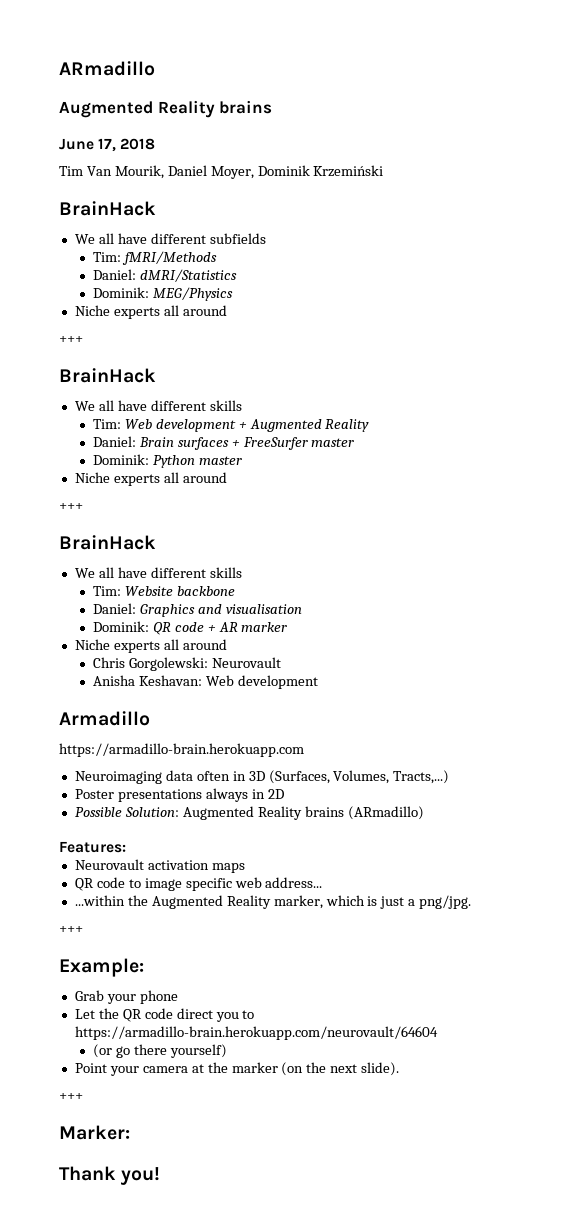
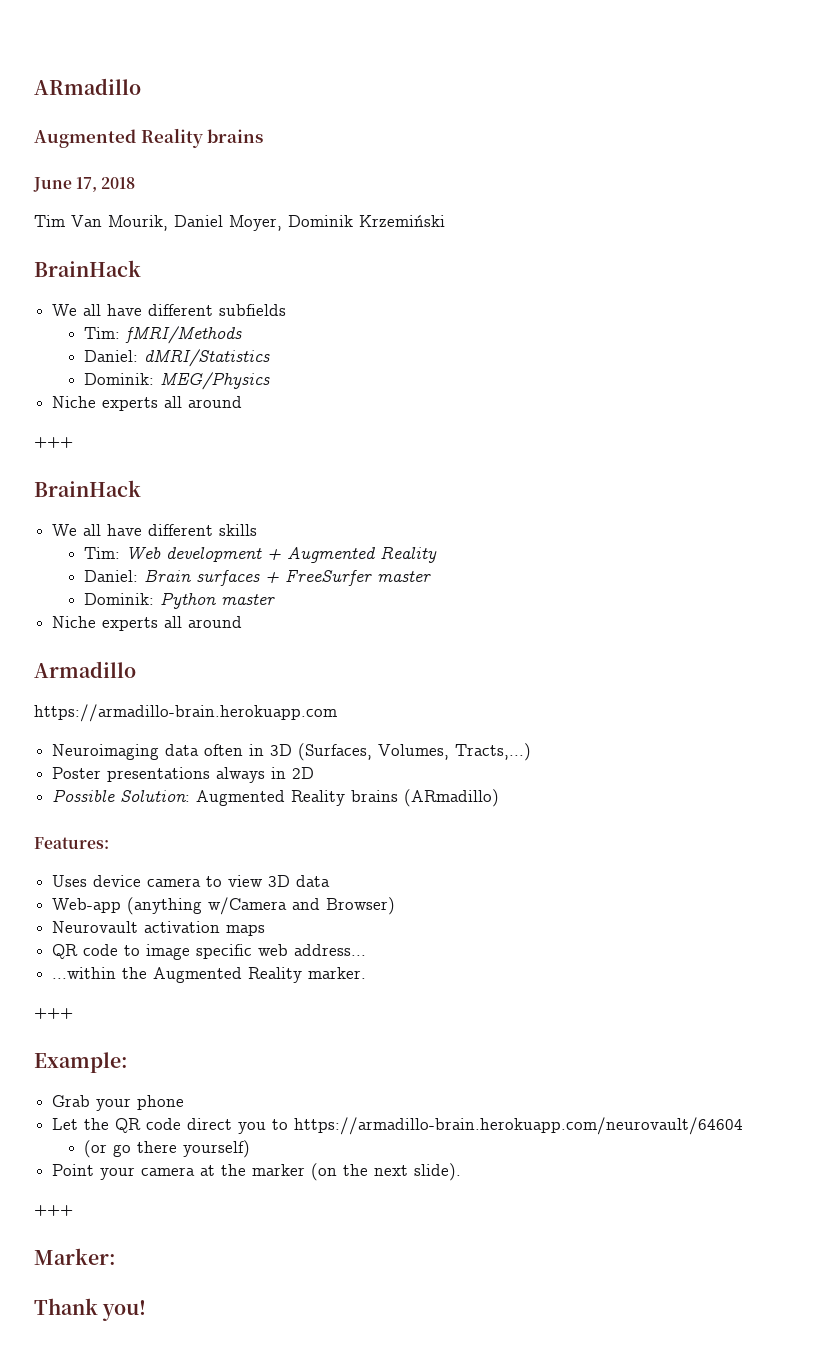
  Dominik: Python master
  Niche experts all around
- +++
- BrainHack
- We all have different skills
- Tim: Website backbone
- Daniel: Graphics and visualisation
- Dominik: QR code + AR marker
- Niche experts all around
- Chris Gorgolewski: Neurovault
- Anisha Keshavan: Web development
+ Uses device camera to view 3D data
+ Web-app (anything w/Camera and Browser)
- ...within the Augmented Reality marker, which is just a png/jpg.
+ ...within the Augmented Reality marker.

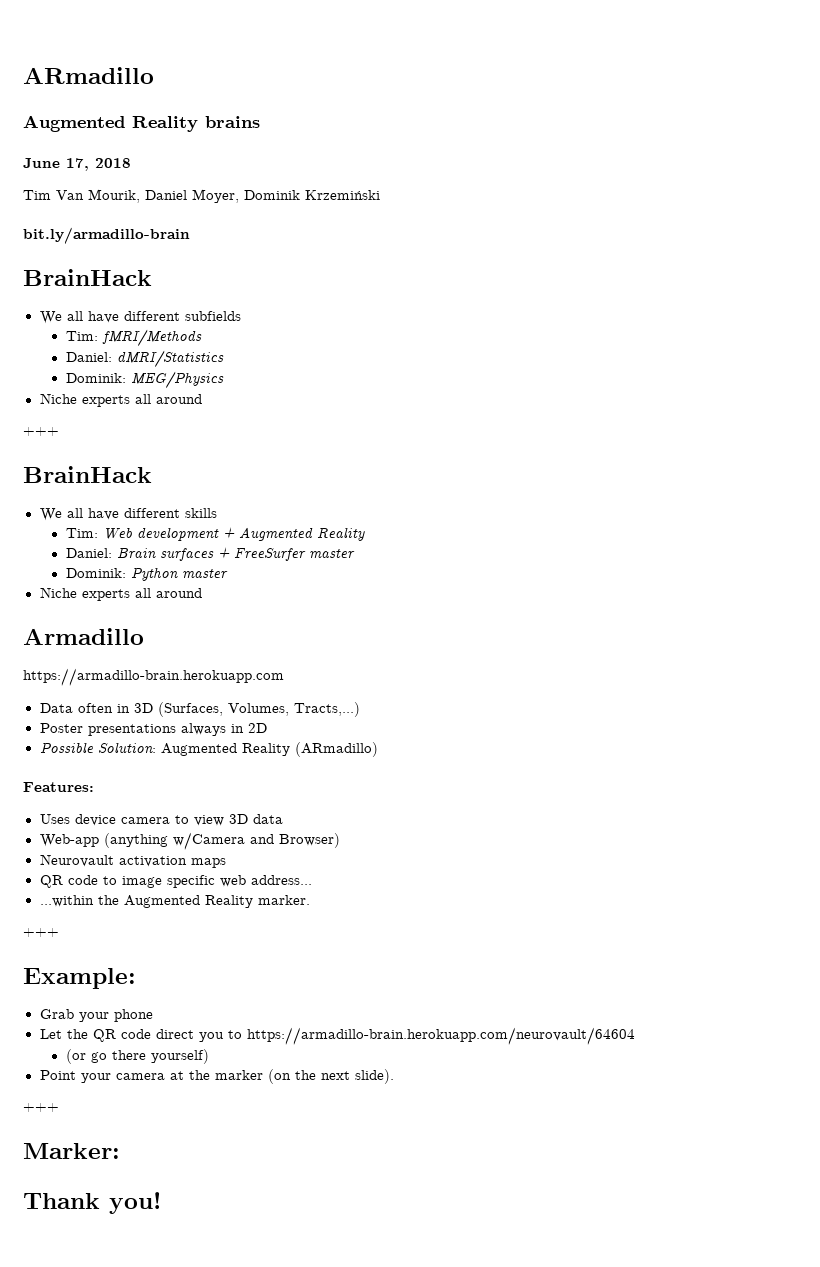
+ bit.ly/armadillo-brain
- Neuroimaging data often in 3D (Surfaces, Volumes, Tracts,...)
+ Data often in 3D (Surfaces, Volumes, Tracts,...)
- Possible Solution: Augmented Reality brains (ARmadillo)
+ Possible Solution: Augmented Reality (ARmadillo)

